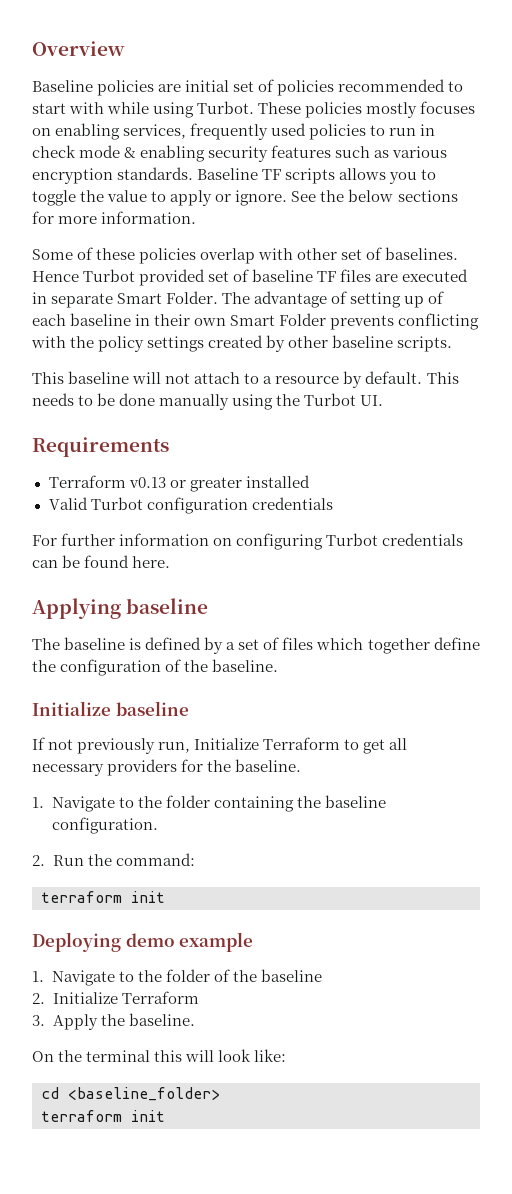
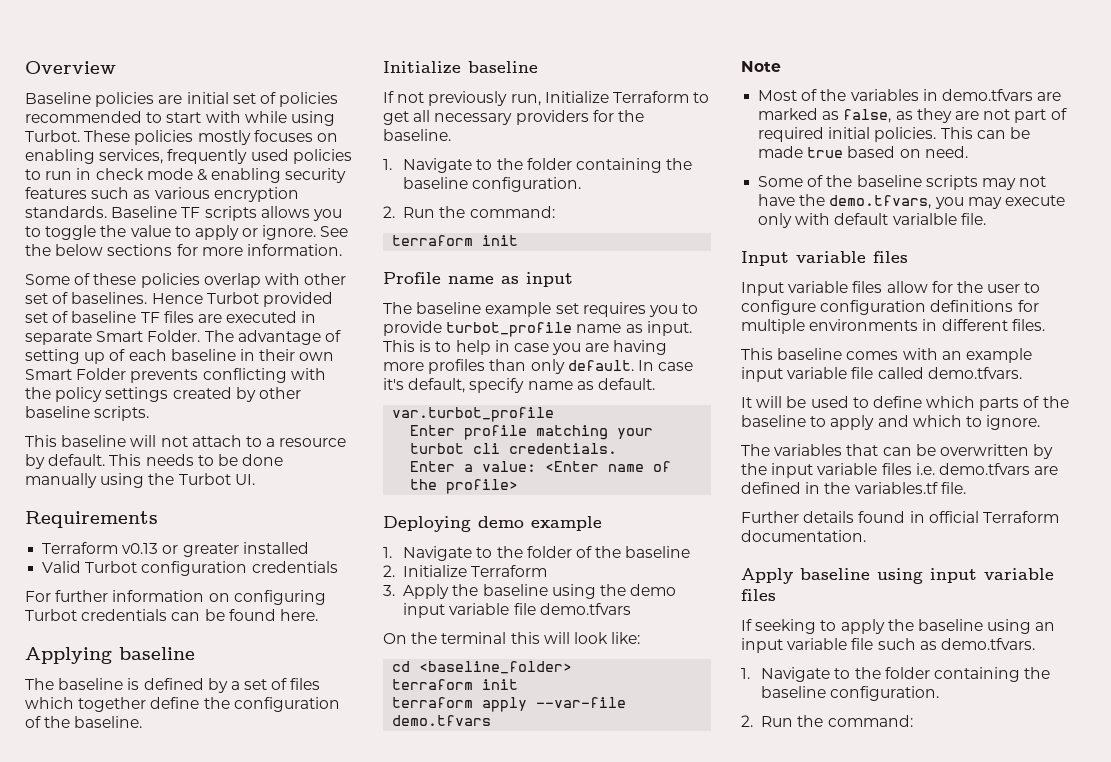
+ Profile name as input
+ The baseline example set requires you to provide turbot_profile name as input. This is to help in case you are having more profiles than only default. In case it's default, specify name as default.
+ var.turbot_profile
+ Enter profile matching your turbot cli credentials.
+ Enter a value: <Enter name of the profile>
- 3. Apply the baseline.
+ 3. Apply the baseline using the demo input variable file demo.tfvars
+ terraform apply --var-file demo.tfvars
+ Note
+ Most of the variables in demo.tfvars are marked as false, as they are not part of required initial policies. This can be made true based on need.
+ Some of the baseline scripts may not have the demo.tfvars, you may execute only with default varialble file.
+ Input variable files
+ Input variable files allow for the user to configure configuration definitions for multiple environments in different files.
+ This baseline comes with an example input variable file called demo.tfvars.
+ It will be used to define which parts of the baseline to apply and which to ignore.
+ The variables that can be overwritten by the input variable files i.e. demo.tfvars are defined in the variables.tf file.
+ Further details found in official Terraform documentation.
+ Apply baseline using input variable files
+ If seeking to apply the baseline using an input variable file such as demo.tfvars.
+ 1. Navigate to the folder containing the baseline configuration.
+ 2. Run the command:

